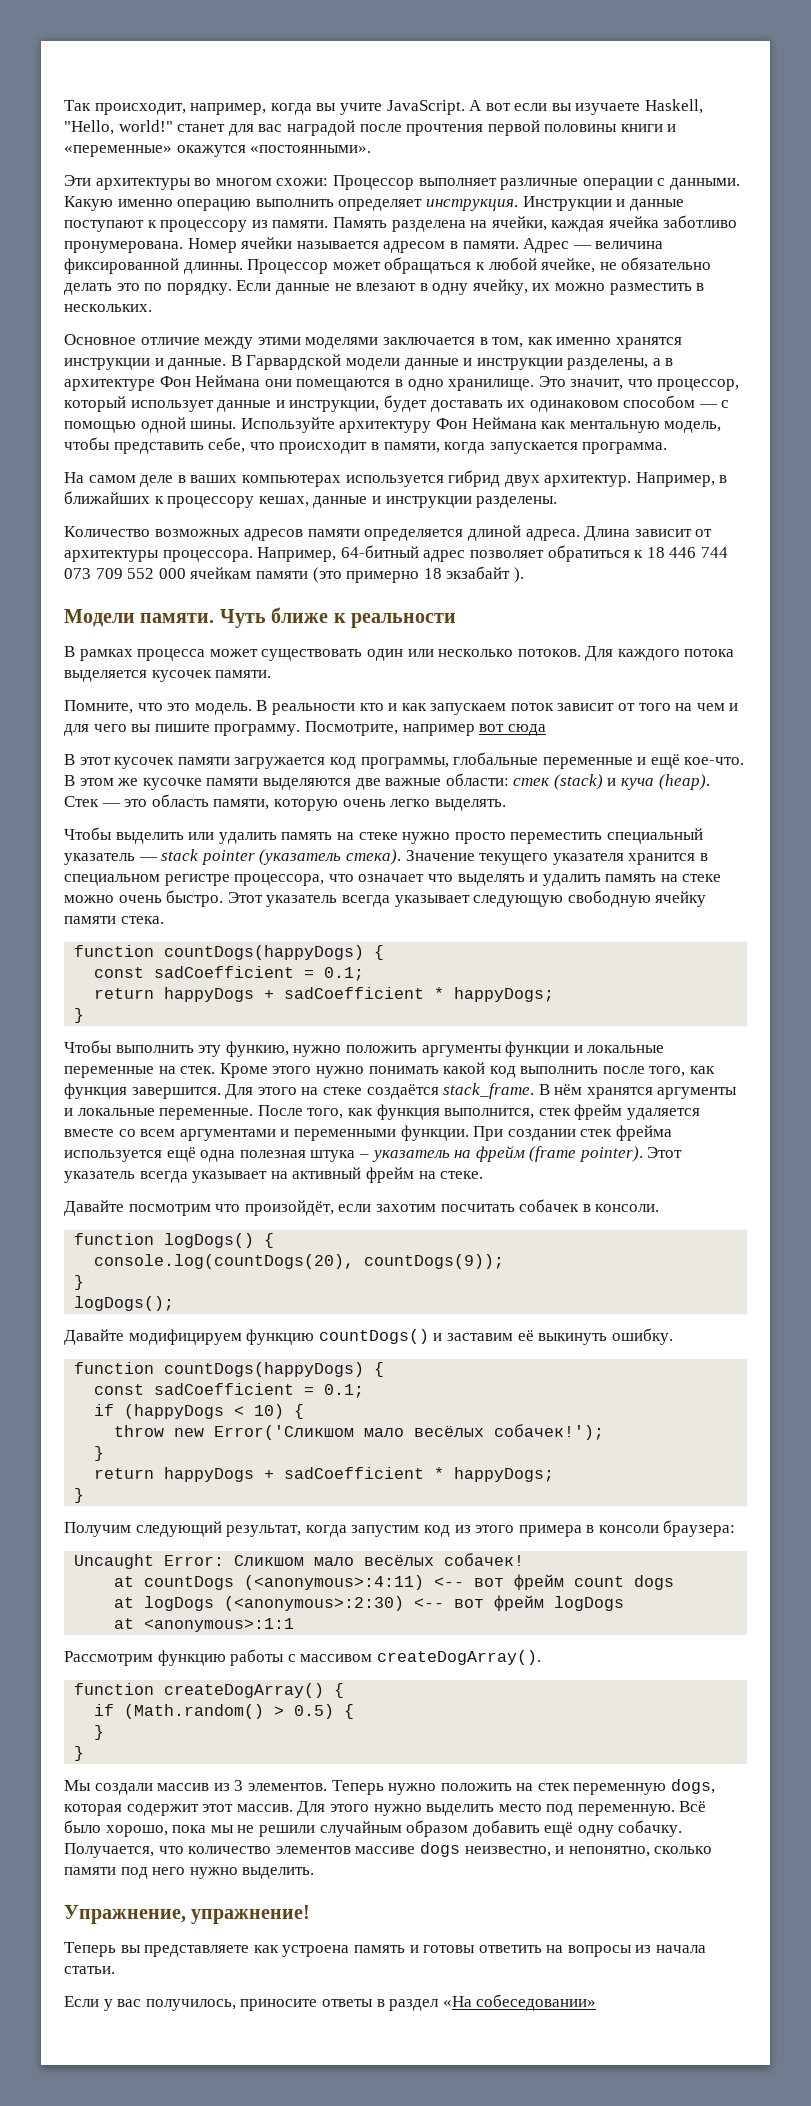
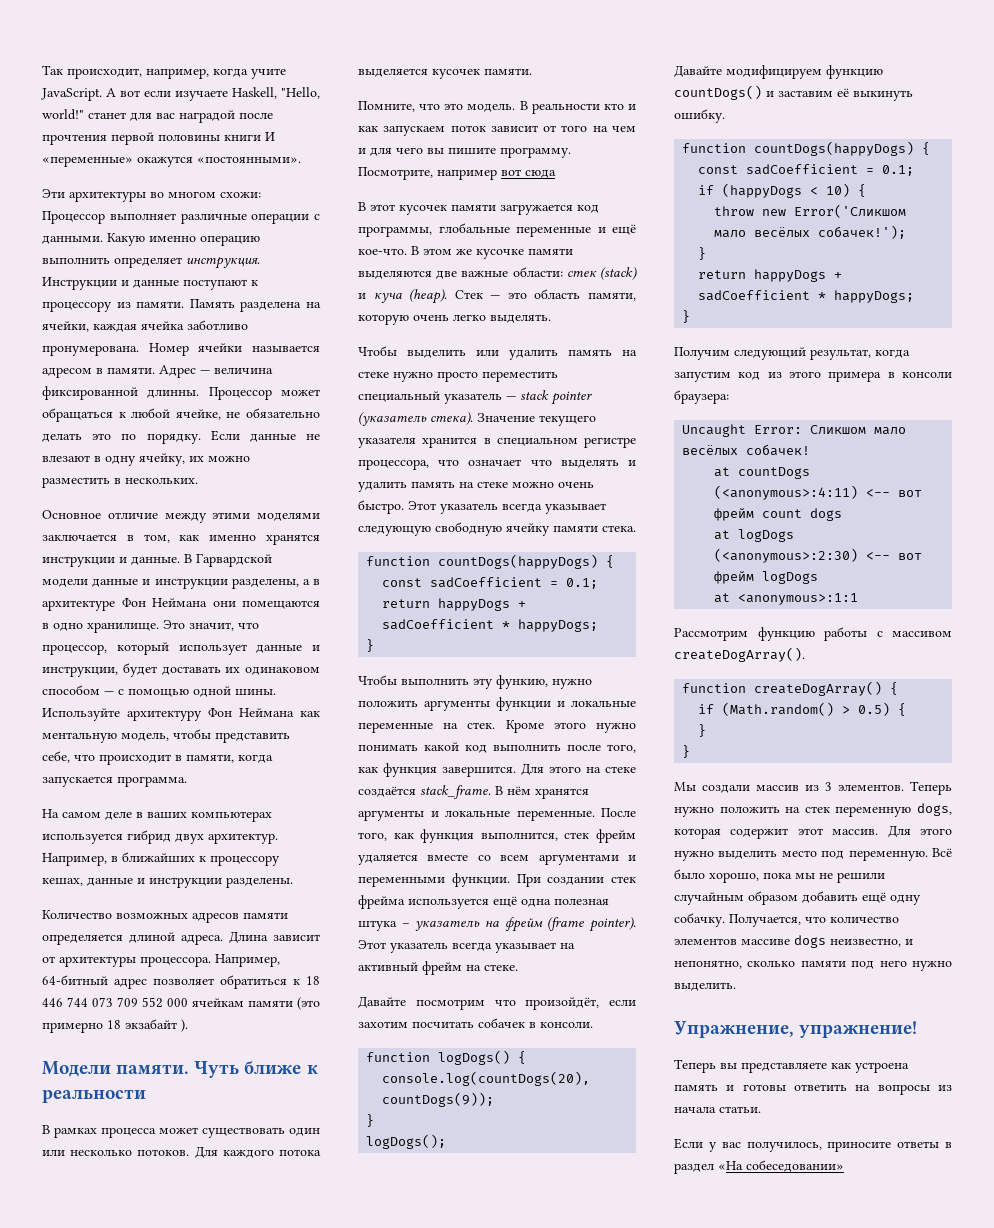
- Так происходит, например, когда вы учите JavaScript.
+ Так происходит, например, когда учите JavaScript.
- А вот если вы изучаете Haskell, "Hello, world!" станет для вас наградой после прочтения первой половины книги и «переменные» окажутся «постоянными».
+ А вот если изучаете Haskell, "Hello, world!" станет для вас наградой после прочтения первой половины книги И «переменные» окажутся «постоянными».

